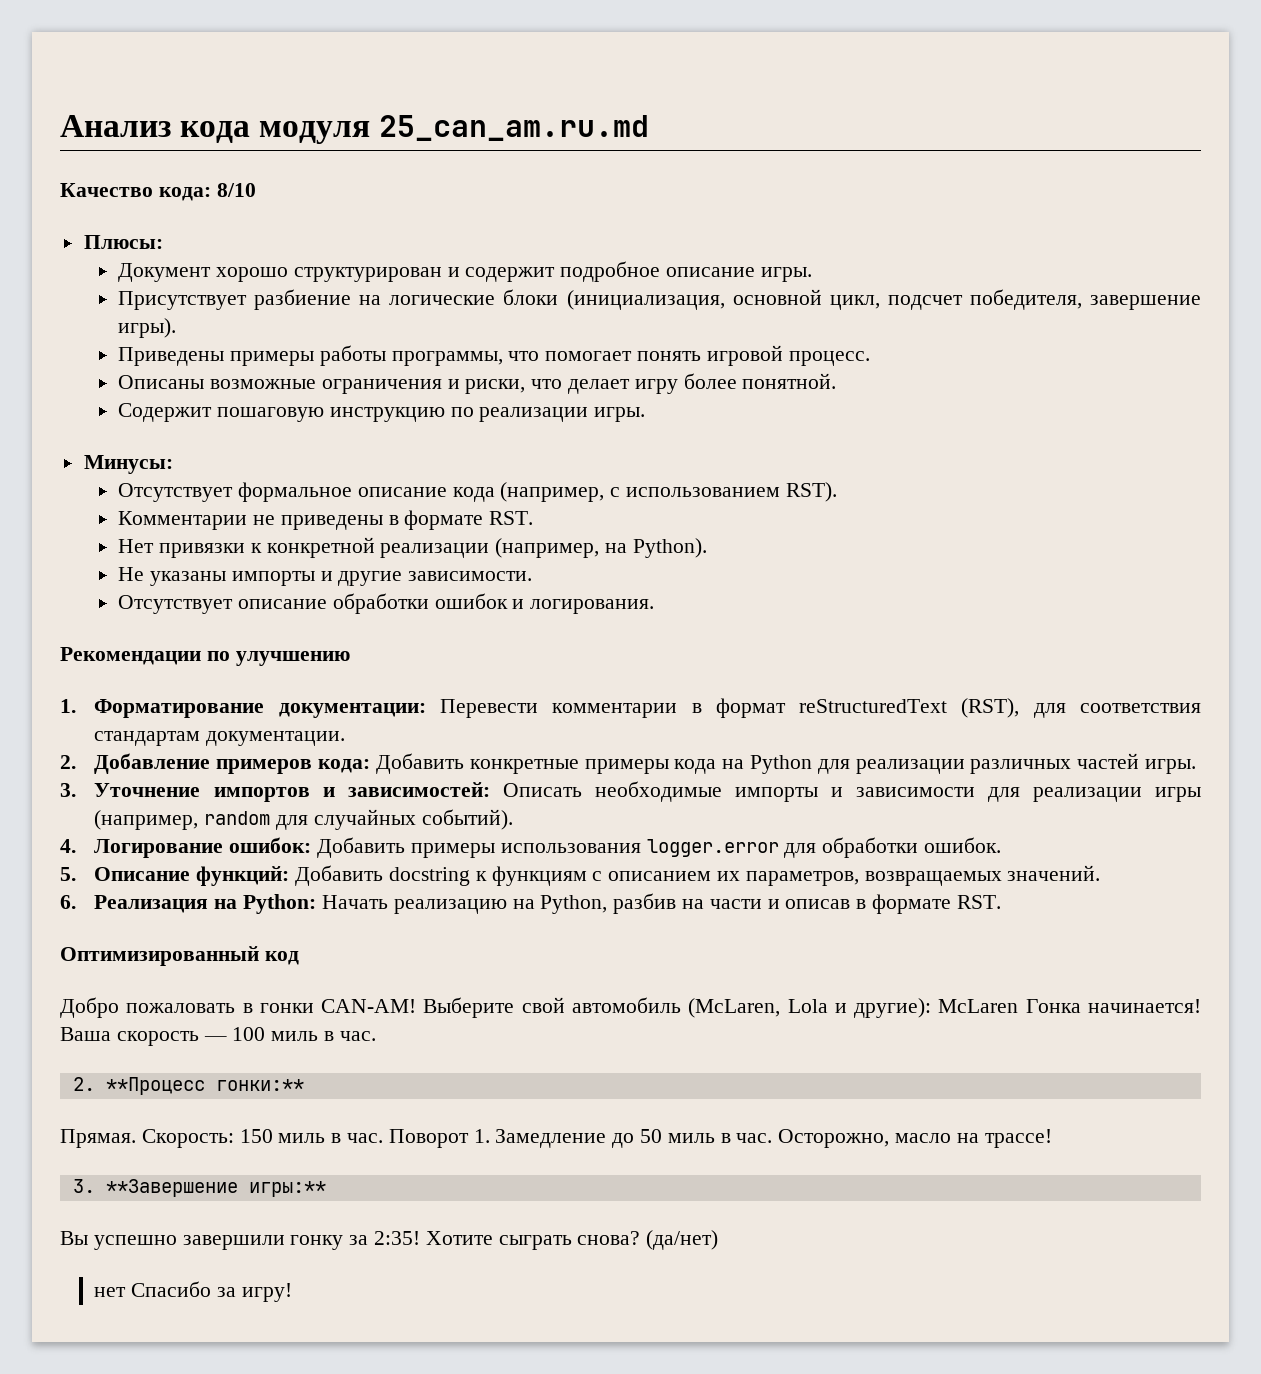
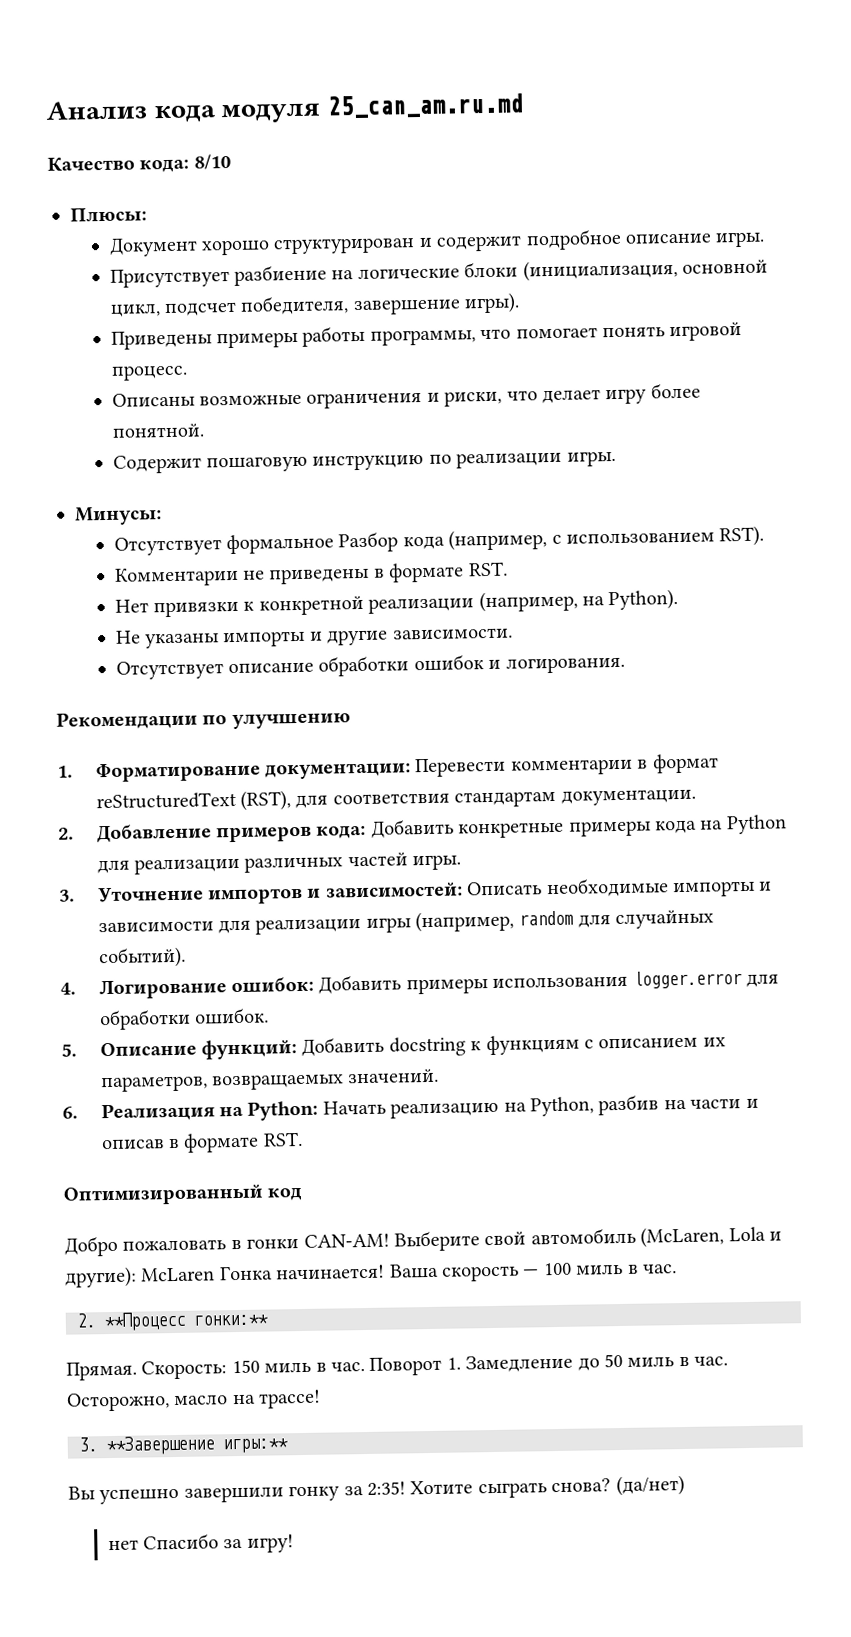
- Отсутствует формальное описание кода (например, с использованием RST).
+ Отсутствует формальное Разбор кода (например, с использованием RST).

